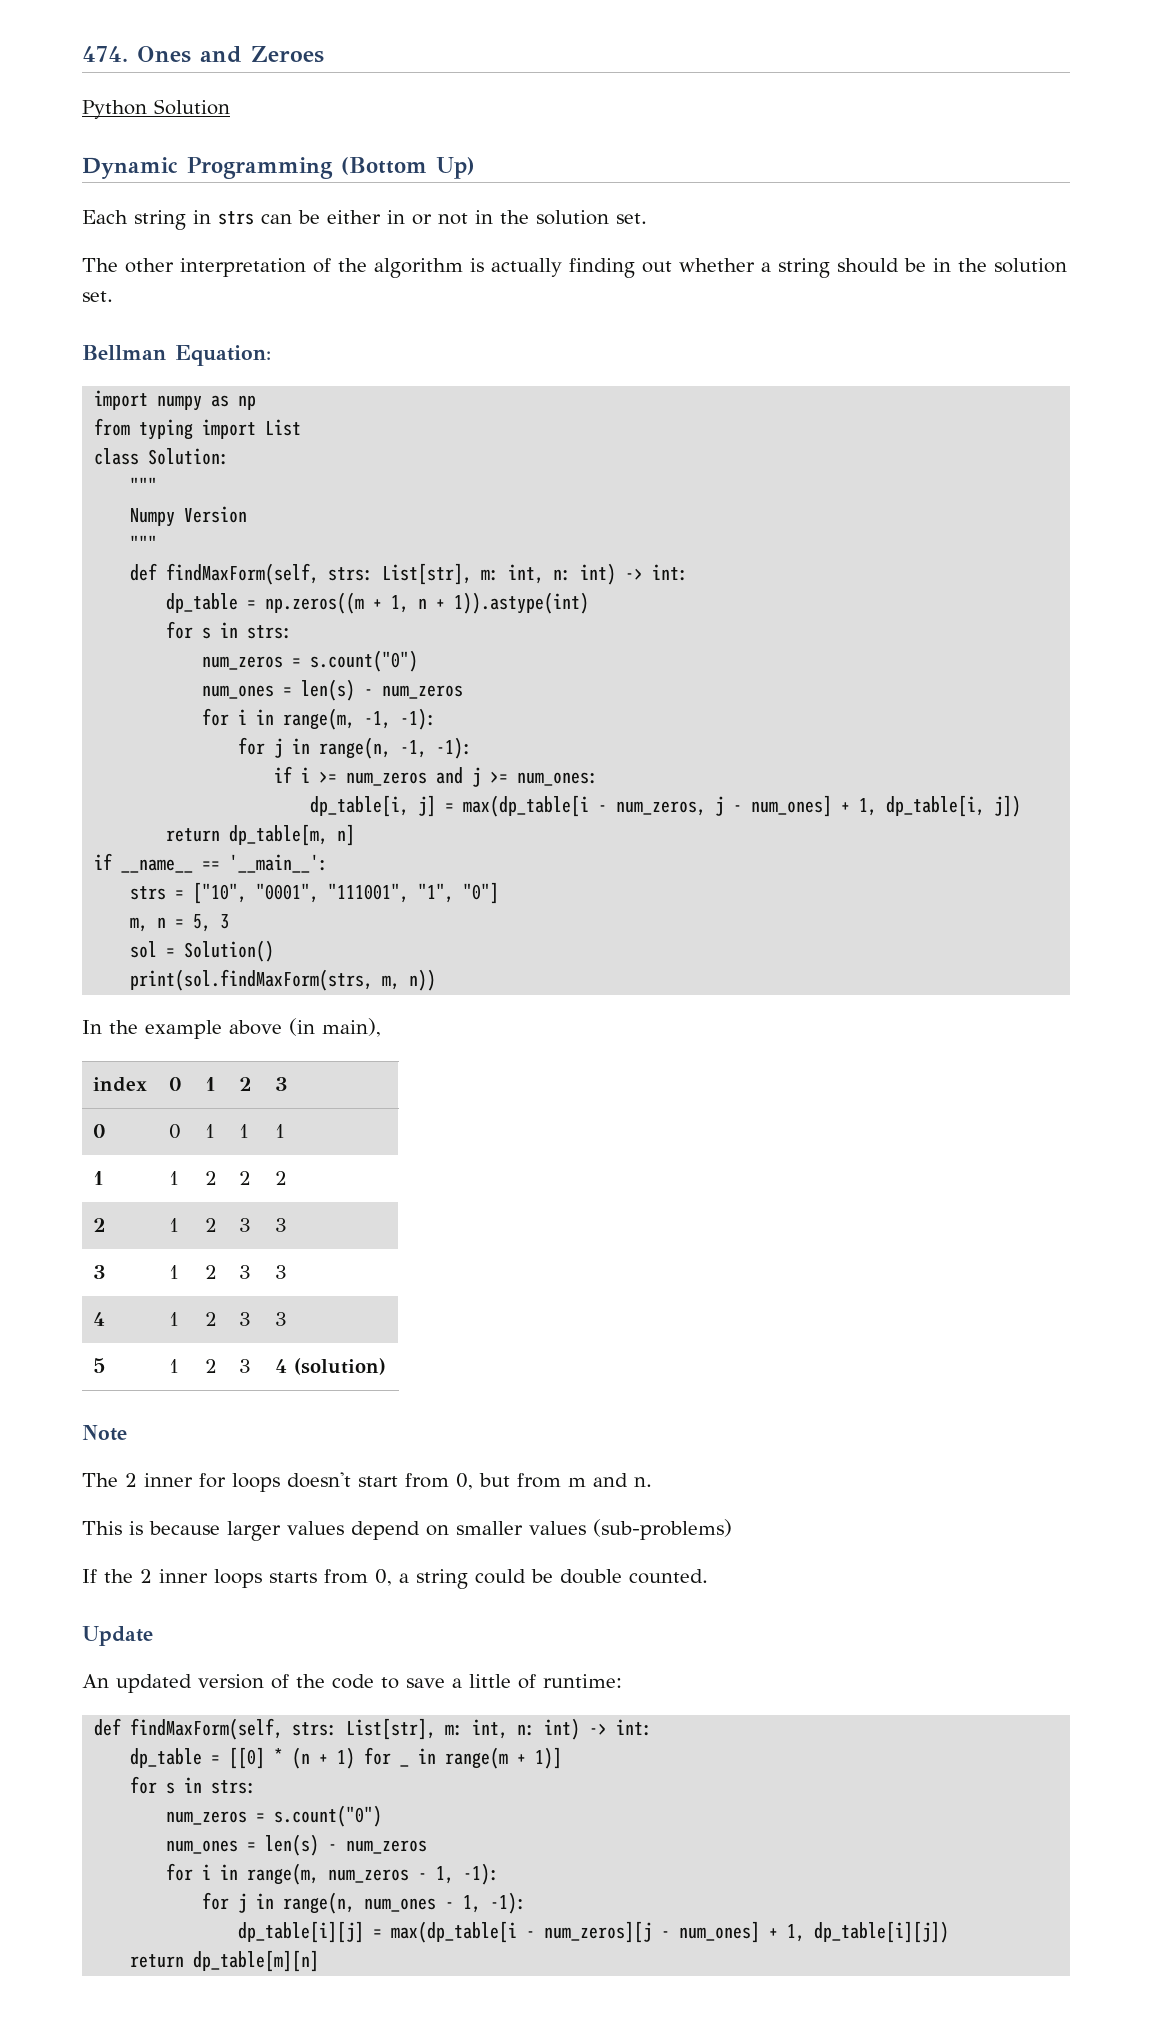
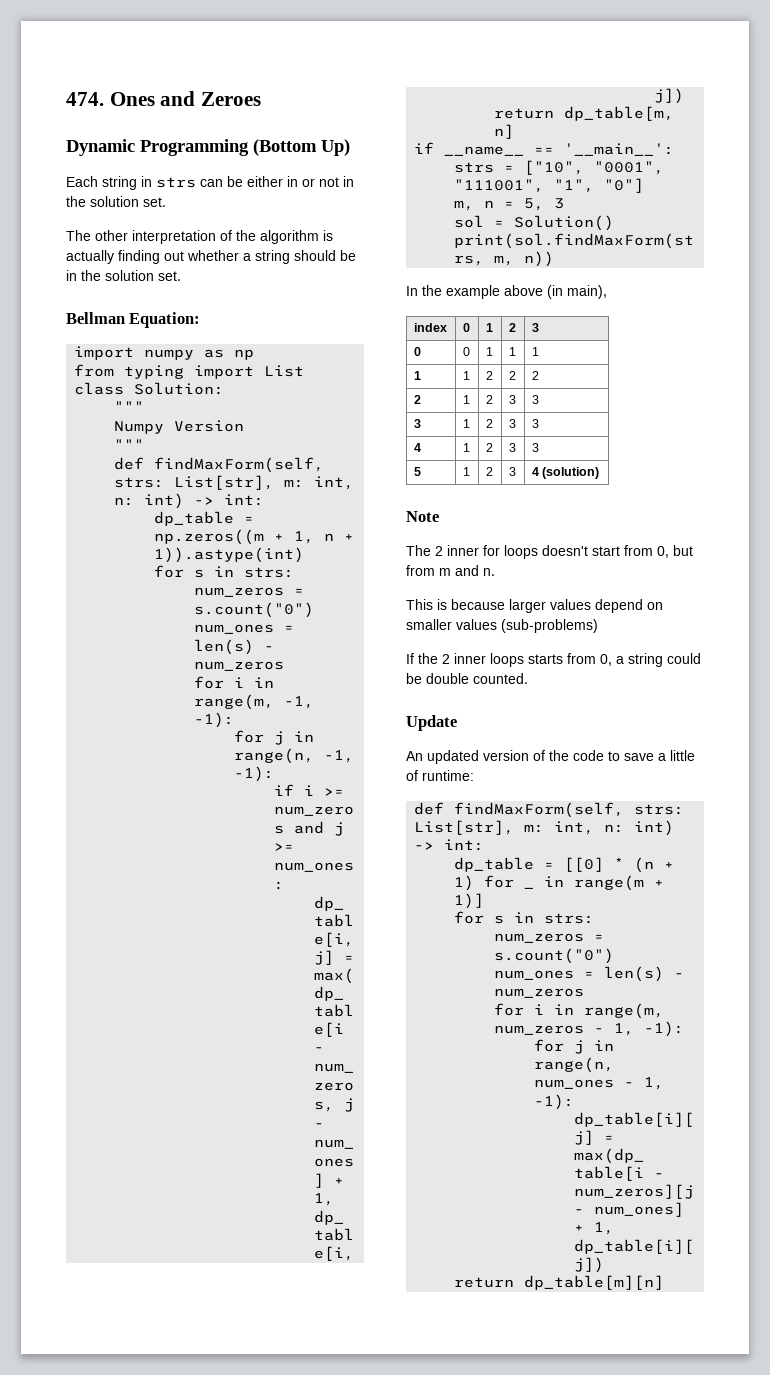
- Python Solution

